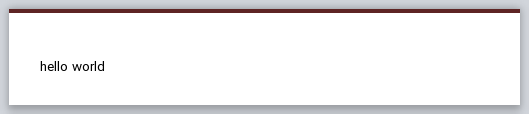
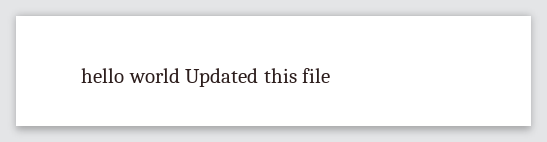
- hello world
+ hello world Updated this file

